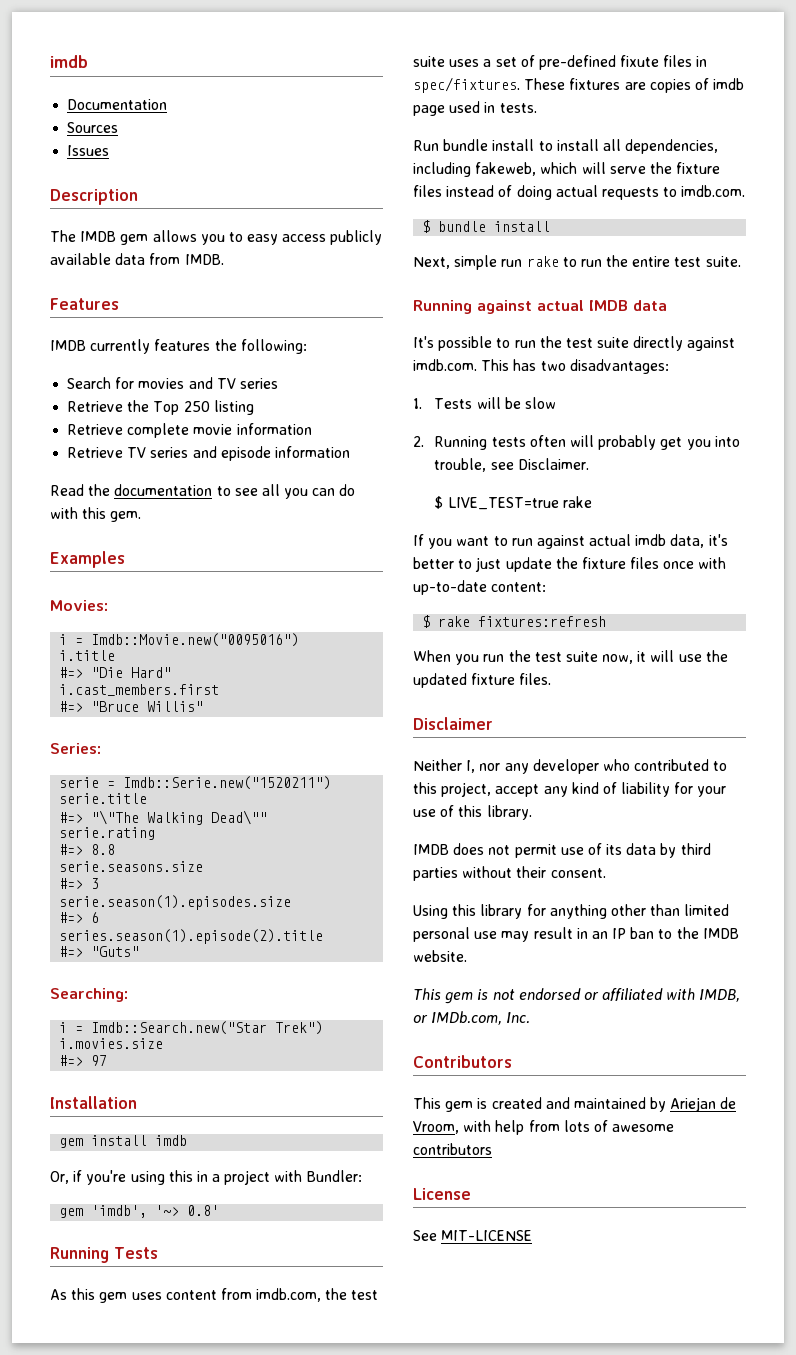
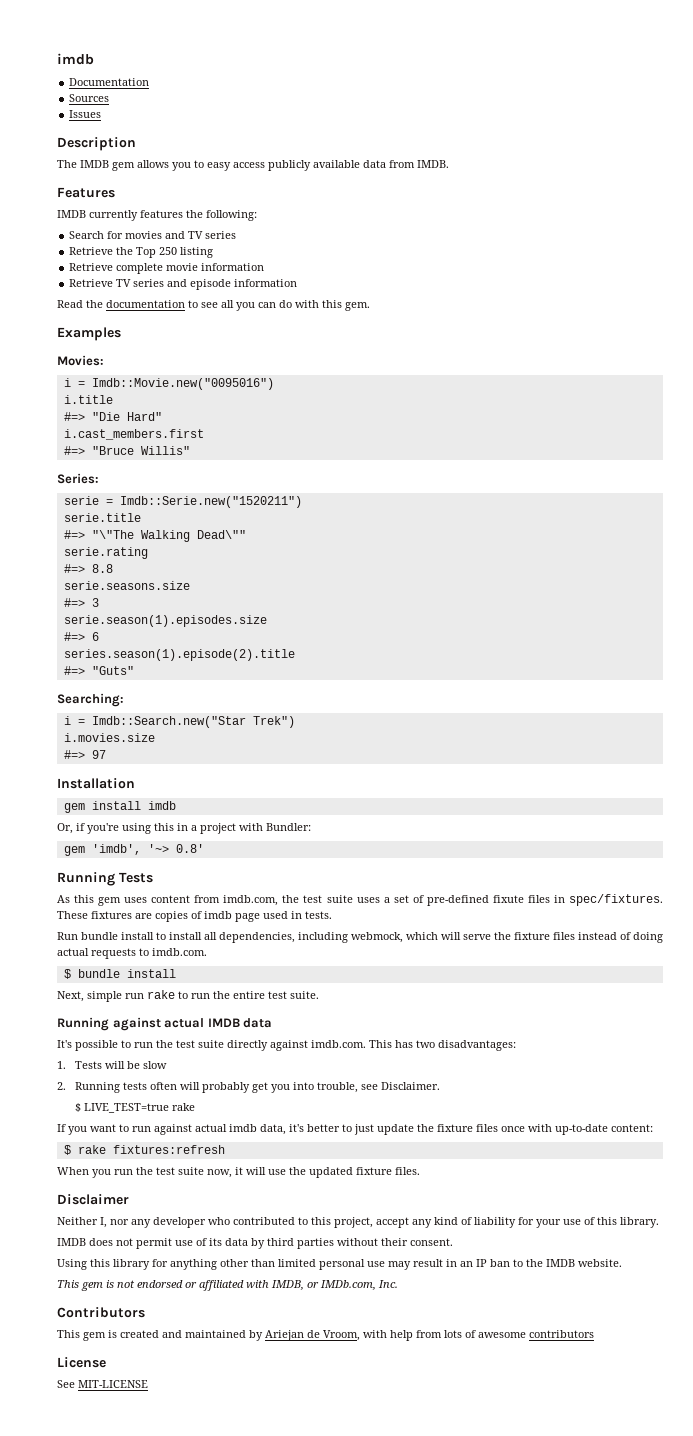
- Run bundle install to install all dependencies, including fakeweb, which will serve the fixture files instead of doing actual requests to imdb.com.
+ Run bundle install to install all dependencies, including webmock, which will serve the fixture files instead of doing actual requests to imdb.com.

